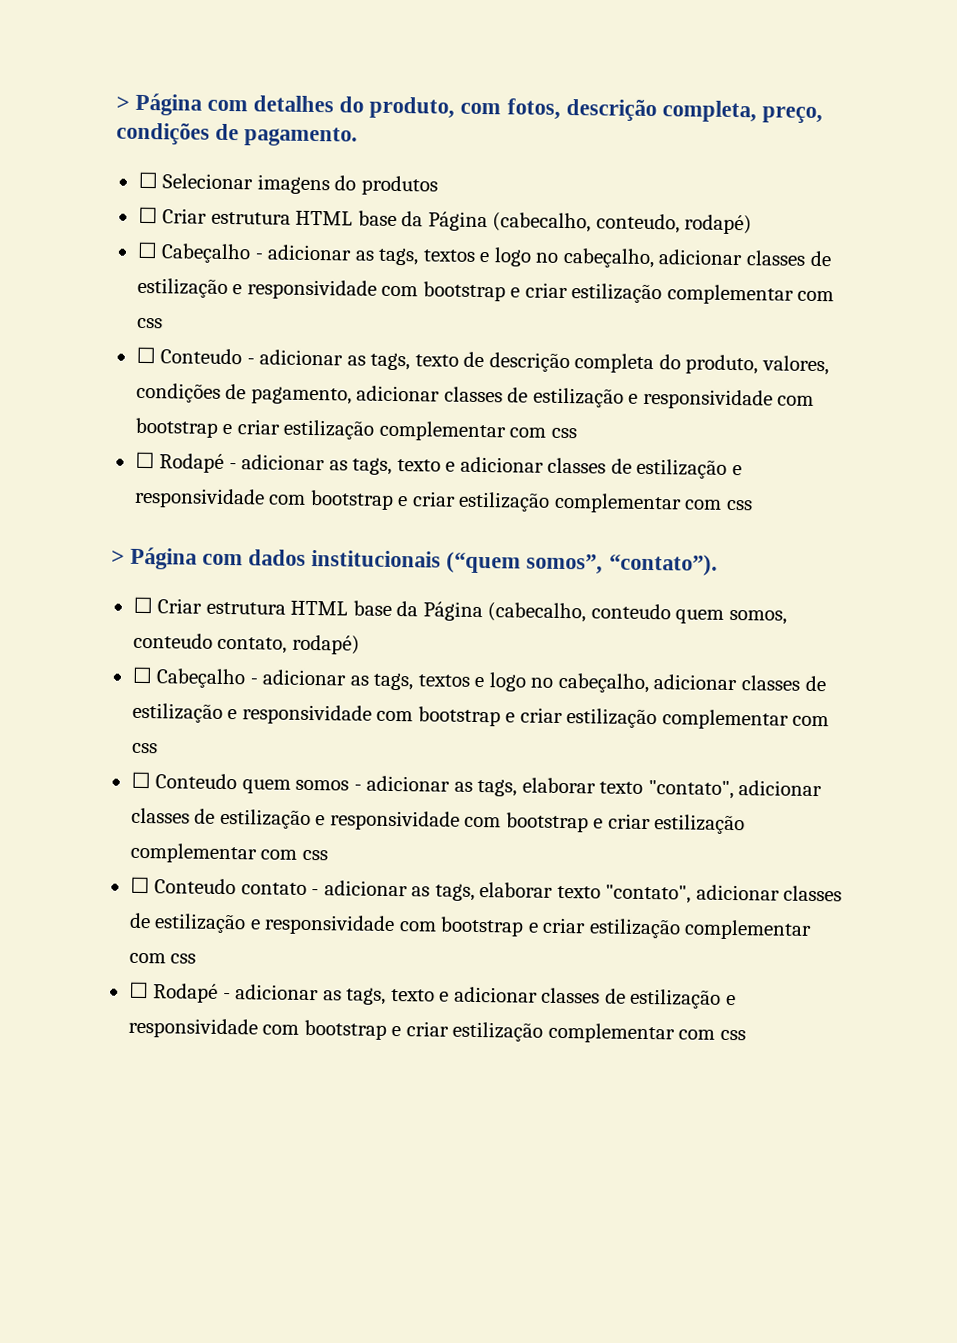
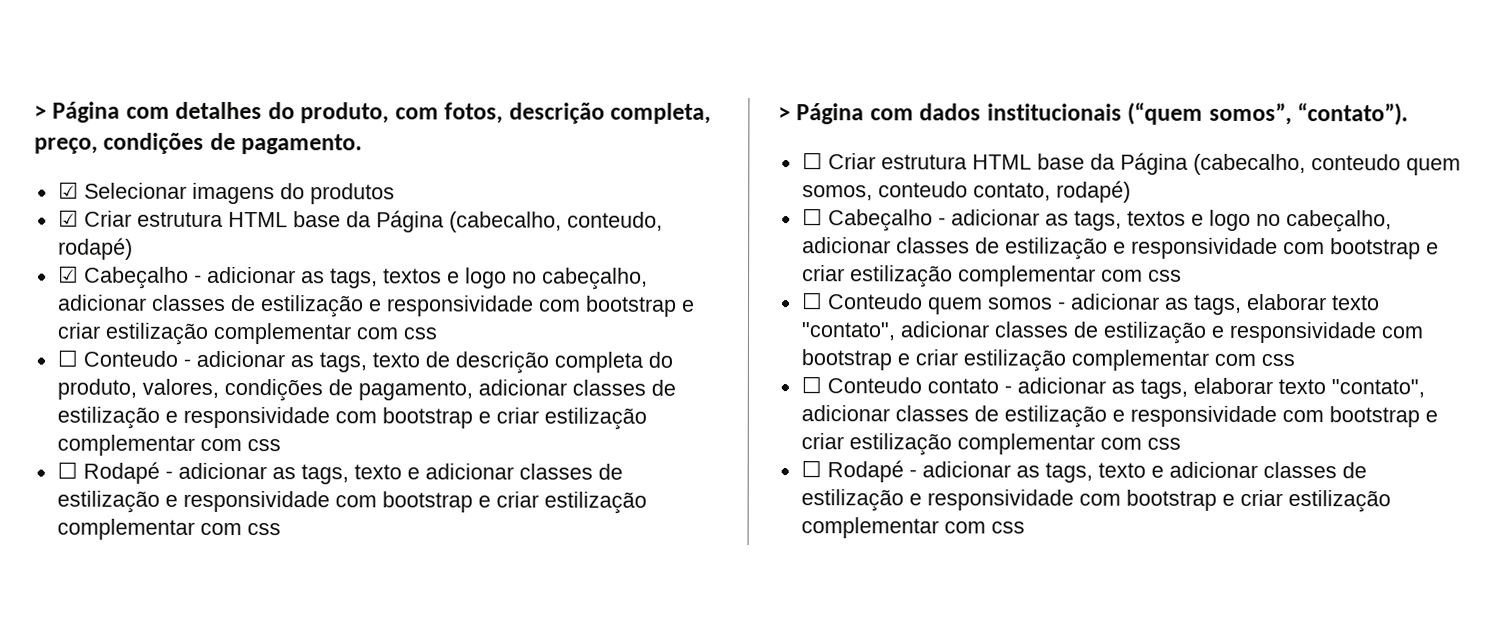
- ☐ Selecionar imagens do produtos
+ ☑ Selecionar imagens do produtos
- ☐ Criar estrutura HTML base da Página (cabecalho, conteudo, rodapé)
- ☐ Cabeçalho - adicionar as tags, textos e logo no cabeçalho, adicionar classes de estilização e responsividade com bootstrap e criar estilização complementar com css
+ ☑ Criar estrutura HTML base da Página (cabecalho, conteudo, rodapé)
+ ☑ Cabeçalho - adicionar as tags, textos e logo no cabeçalho, adicionar classes de estilização e responsividade com bootstrap e criar estilização complementar com css

